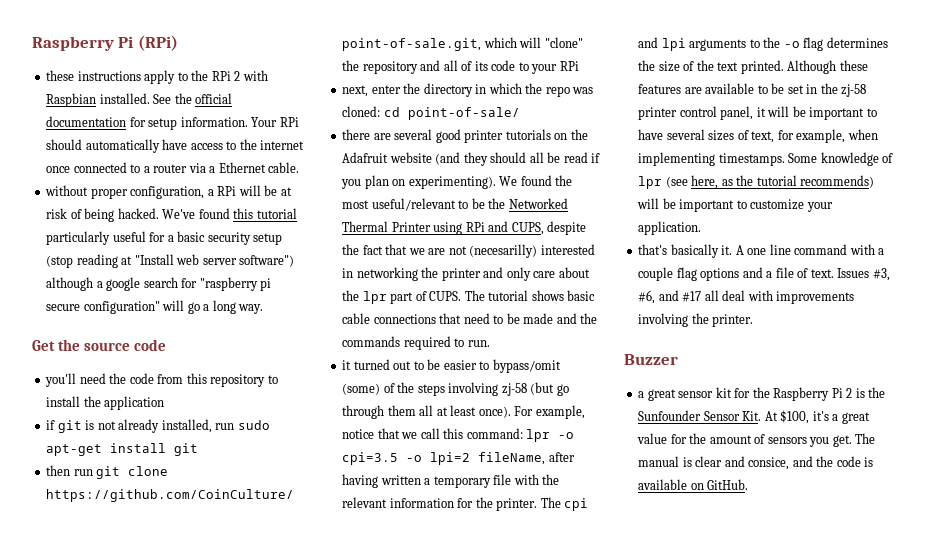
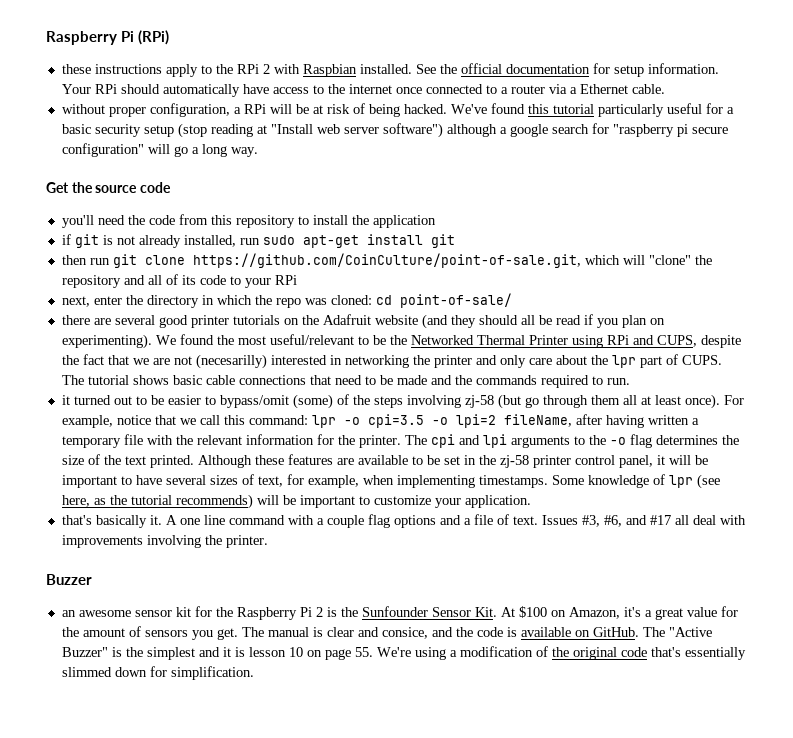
- a great sensor kit for the Raspberry Pi 2 is the Sunfounder Sensor Kit. At $100, it's a great value for the amount of sensors you get.
+ an awesome sensor kit for the Raspberry Pi 2 is the Sunfounder Sensor Kit. At $100 on Amazon, it's a great value for the amount of sensors you get.
+ The "Active Buzzer" is the simplest and it is lesson 10 on page 55. We're using a modification of the original code that's essentially slimmed down for simplification.

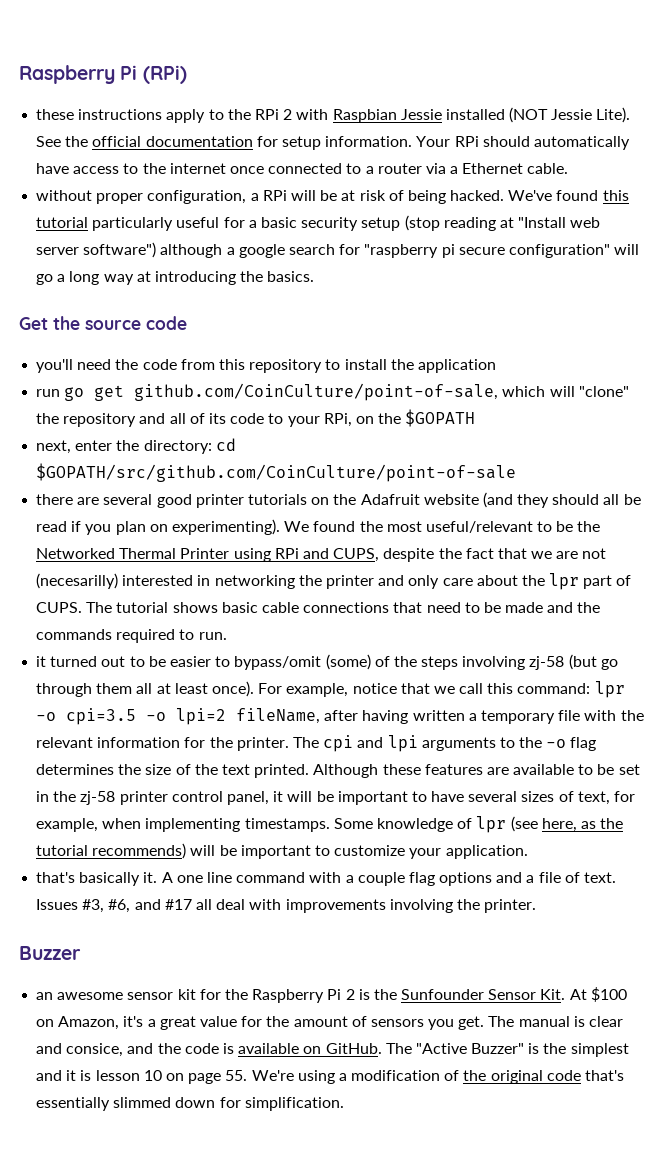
- these instructions apply to the RPi 2 with Raspbian installed.
+ these instructions apply to the RPi 2 with Raspbian Jessie installed (NOT Jessie Lite).
- We've found this tutorial particularly useful for a basic security setup (stop reading at "Install web server software") although a google search for "raspberry pi secure configuration" will go a long way.
+ We've found this tutorial particularly useful for a basic security setup (stop reading at "Install web server software") although a google search for "raspberry pi secure configuration" will go a long way at introducing the basics.
- if git is not already installed, run sudo apt-get install git
- then run git clone https://github.com/CoinCulture/point-of-sale.git, which will "clone" the repository and all of its code to your RPi
+ run go get github.com/CoinCulture/point-of-sale, which will "clone" the repository and all of its code to your RPi, on the $GOPATH
- next, enter the directory in which the repo was cloned: cd point-of-sale/
+ next, enter the directory: cd $GOPATH/src/github.com/CoinCulture/point-of-sale

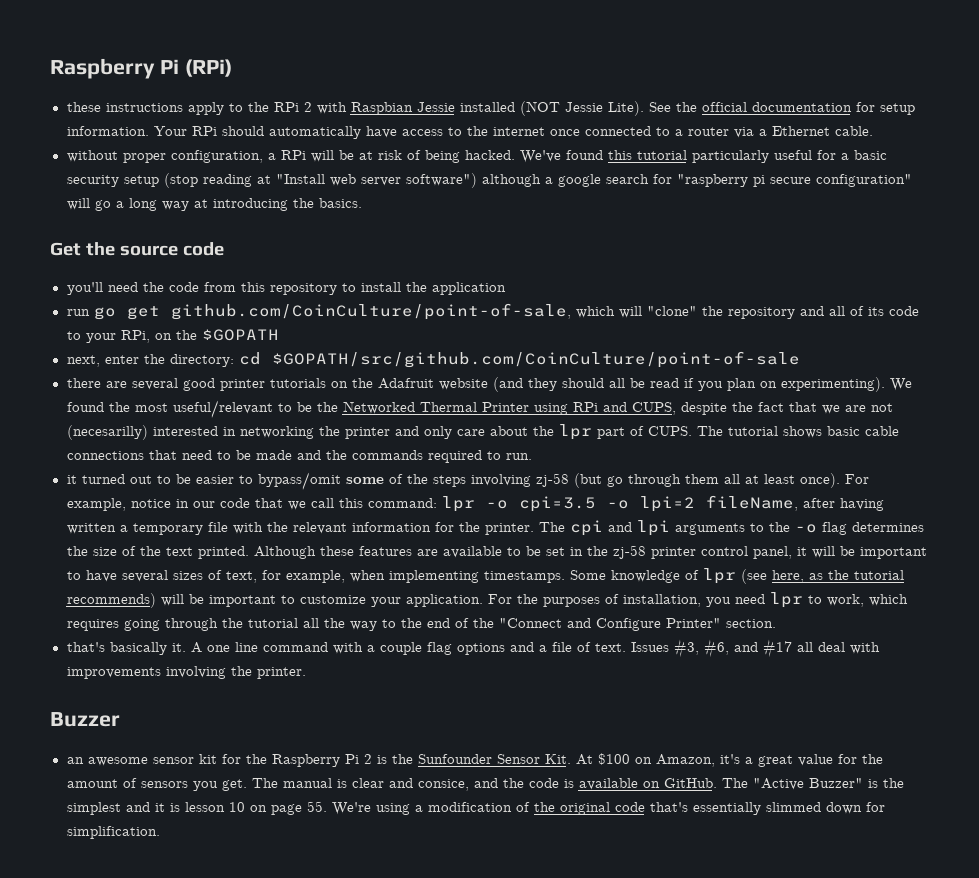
- it turned out to be easier to bypass/omit (some) of the steps involving zj-58 (but go through them all at least once).
+ it turned out to be easier to bypass/omit some of the steps involving zj-58 (but go through them all at least once).
- For example, notice that we call this command: lpr -o cpi=3.5 -o lpi=2 fileName, after having written a temporary file with the relevant information for the printer.
+ For example, notice in our code that we call this command: lpr -o cpi=3.5 -o lpi=2 fileName, after having written a temporary file with the relevant information for the printer.
+ For the purposes of installation, you need lpr to work, which requires going through the tutorial all the way to the end of the "Connect and Configure Printer" section.

